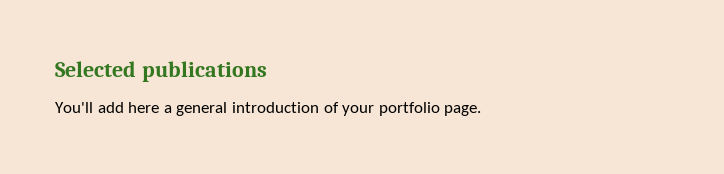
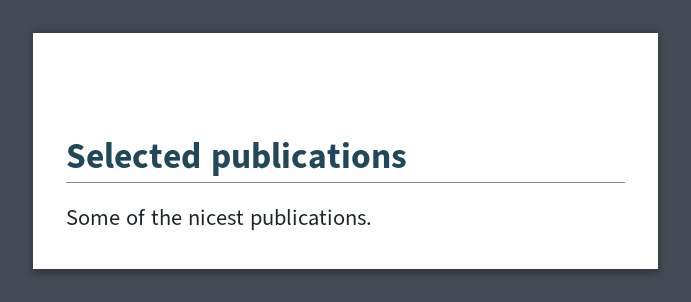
- You'll add here a general introduction of your portfolio page.
+ Some of the nicest publications.

